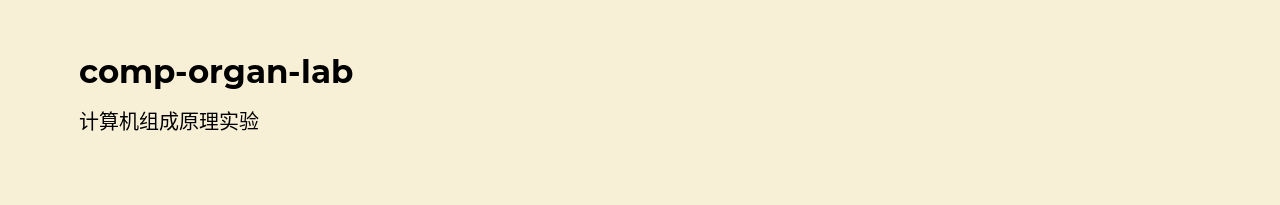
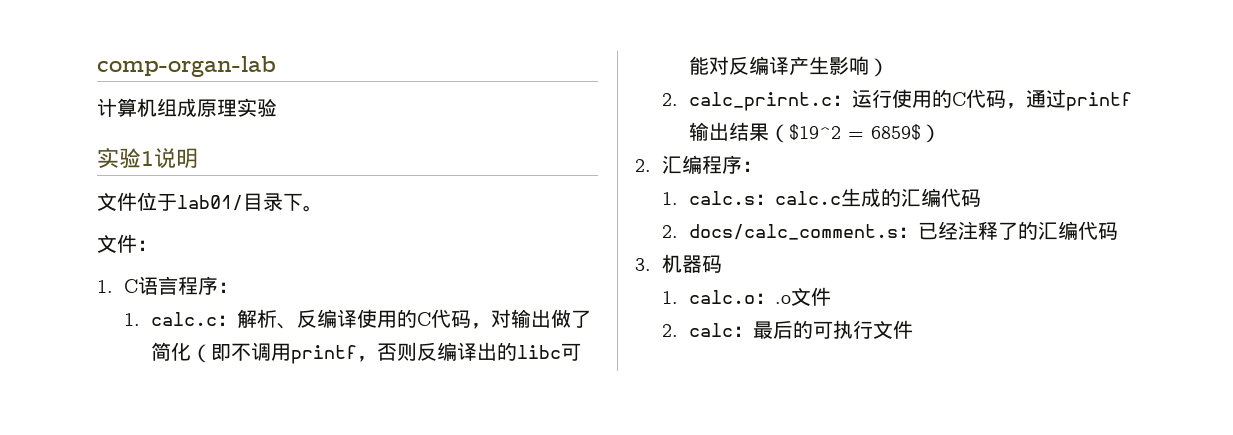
+ 实验1说明
+ 文件位于lab01/目录下。
+ 文件：
+ 1. C语言程序：
+ 1. calc.c：解析、反编译使用的C代码，对输出做了简化（即不调用printf，否则反编译出的libc可能对反编译产生影响）
+ 2. calc_prirnt.c：运行使用的C代码，通过printf输出结果（$19^2 = 6859$）
+ 2.汇编程序：
+ 1. calc.s：calc.c生成的汇编代码
+ 2. docs/calc_comment.s：已经注释了的汇编代码
+ 3.机器码
+ 1. calc.o：.o文件
+ 2. calc：最后的可执行文件

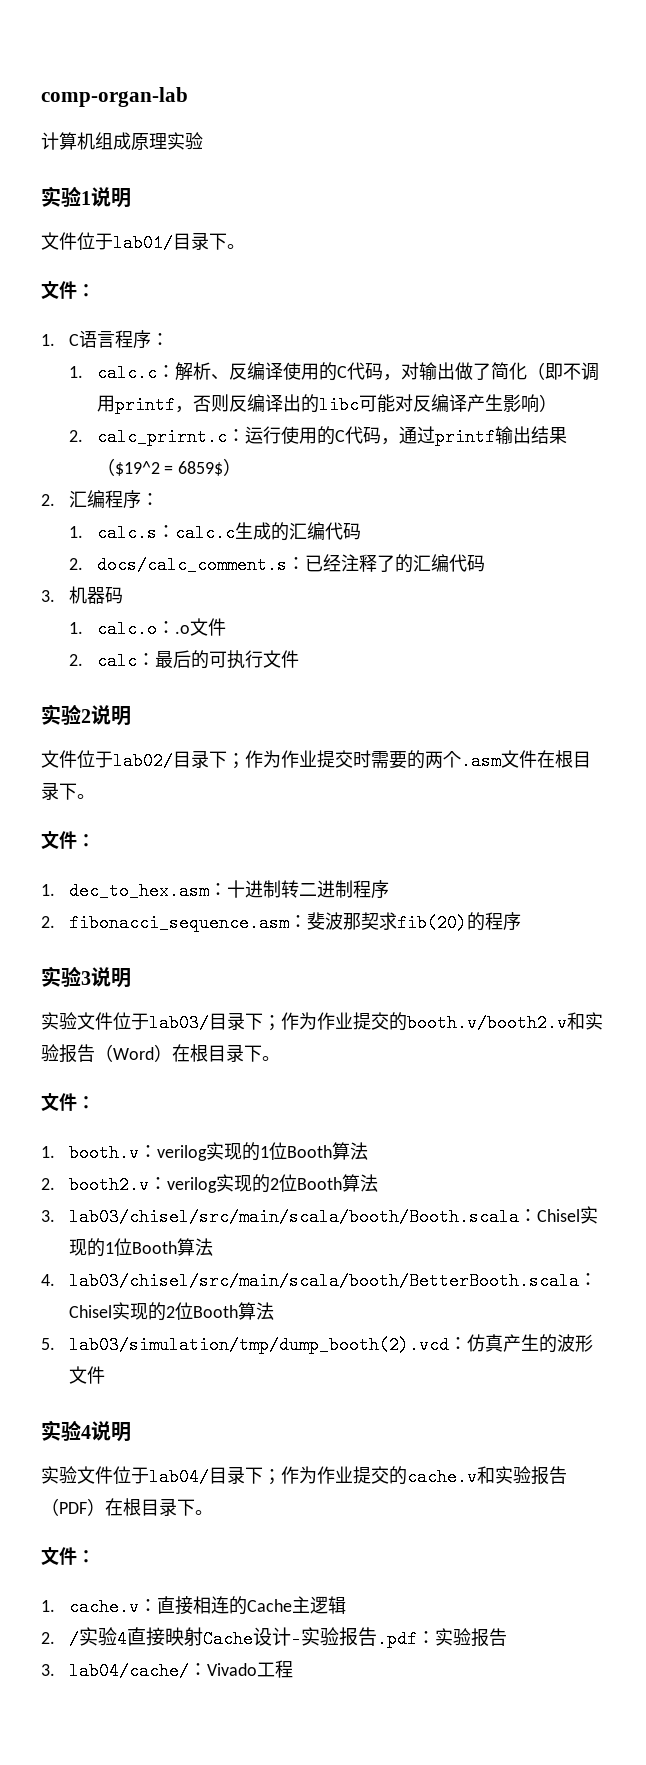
+ 实验2说明
+ 文件位于lab02/目录下；作为作业提交时需要的两个.asm文件在根目录下。
+ 文件：
+ 1. dec_to_hex.asm：十进制转二进制程序
+ 2. fibonacci_sequence.asm：斐波那契求fib(20)的程序
+ 实验3说明
+ 实验文件位于lab03/目录下；作为作业提交的booth.v/booth2.v和实验报告（Word）在根目录下。
+ 文件：
+ 1. booth.v：verilog实现的1位Booth算法
+ 2. booth2.v：verilog实现的2位Booth算法
+ 3. lab03/chisel/src/main/scala/booth/Booth.scala：Chisel实现的1位Booth算法
+ 4. lab03/chisel/src/main/scala/booth/BetterBooth.scala：Chisel实现的2位Booth算法
+ 5. lab03/simulation/tmp/dump_booth(2).vcd：仿真产生的波形文件
+ 实验4说明
+ 实验文件位于lab04/目录下；作为作业提交的cache.v和实验报告（PDF）在根目录下。
+ 文件：
+ 1. cache.v：直接相连的Cache主逻辑
+ 2. /实验4直接映射Cache设计-实验报告.pdf：实验报告
+ 3. lab04/cache/：Vivado工程

